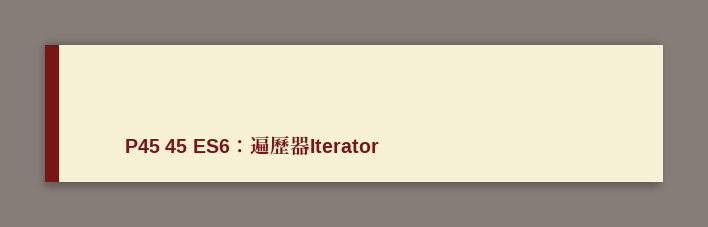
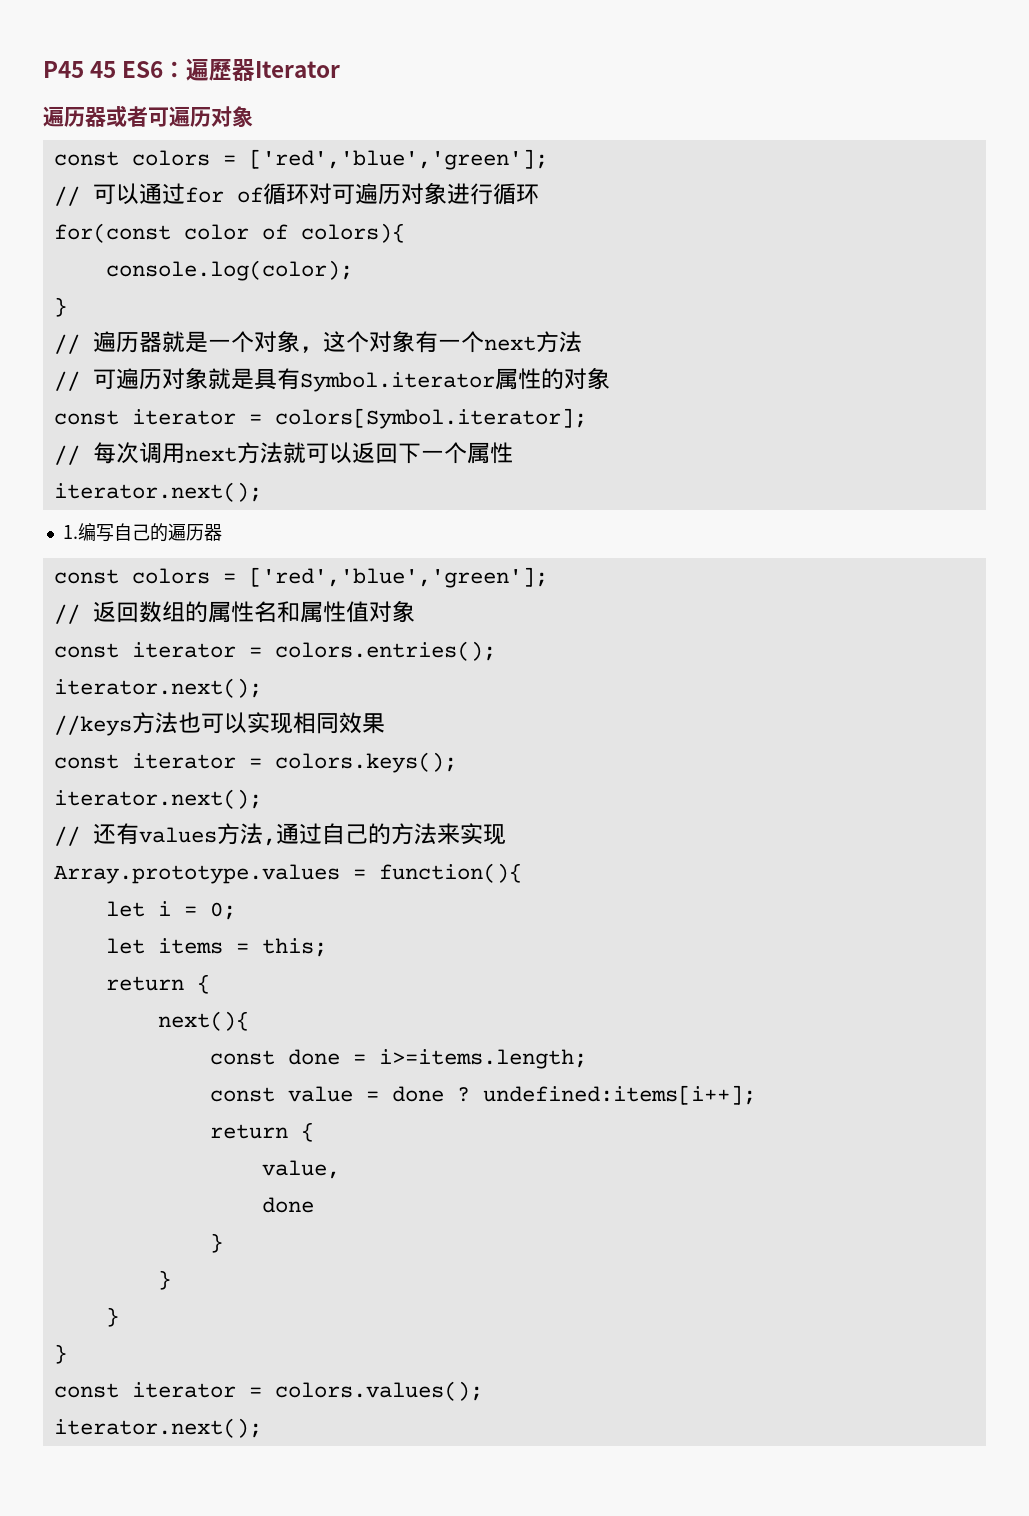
+ 遍历器或者可遍历对象
+ const colors = ['red','blue','green'];
+ // 可以通过for of循环对可遍历对象进行循环
+ for(const color of colors){
+ console.log(color);
+ }
+ // 遍历器就是一个对象，这个对象有一个next方法
+ // 可遍历对象就是具有Symbol.iterator属性的对象
+ const iterator = colors[Symbol.iterator];
+ // 每次调用next方法就可以返回下一个属性
+ iterator.next();
+ 1.编写自己的遍历器
+ const colors = ['red','blue','green'];
+ // 返回数组的属性名和属性值对象
+ const iterator = colors.entries();
+ iterator.next();
+ //keys方法也可以实现相同效果
+ const iterator = colors.keys();
+ iterator.next();
+ // 还有values方法,通过自己的方法来实现
+ Array.prototype.values = function(){
+ let i = 0;
+ let items = this;
+ return {
+ next(){
+ const done = i>=items.length;
+ const value = done ? undefined:items[i++];
+ return {
+ value,
+ done
+ }
+ }
+ }
+ }
+ const iterator = colors.values();
+ iterator.next();

